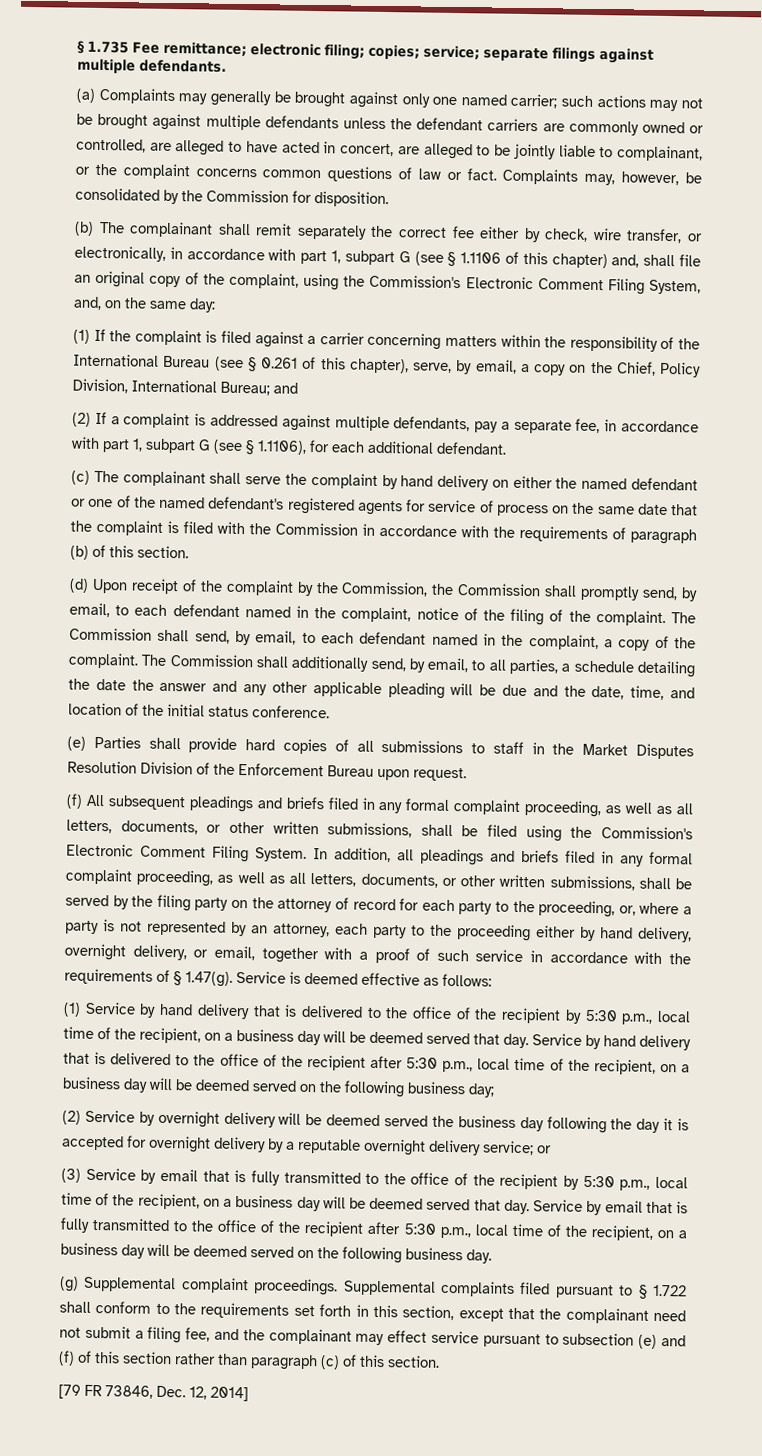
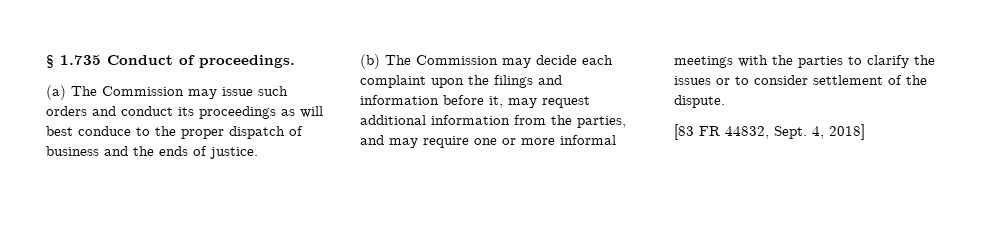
- § 1.735 Fee remittance; electronic filing; copies; service; separate filings against multiple defendants.
- (a) Complaints may generally be brought against only one named carrier; such actions may not be brought against multiple defendants unless the defendant carriers are commonly owned or controlled, are alleged to have acted in concert, are alleged to be jointly liable to complainant, or the complaint concerns common questions of law or fact. Complaints may, however, be consolidated by the Commission for disposition.
- (b) The complainant shall remit separately the correct fee either by check, wire transfer, or electronically, in accordance with part 1, subpart G (see § 1.1106 of this chapter) and, shall file an original copy of the complaint, using the Commission's Electronic Comment Filing System, and, on the same day:
- (1) If the complaint is filed against a carrier concerning matters within the responsibility of the International Bureau (see § 0.261 of this chapter), serve, by email, a copy on the Chief, Policy Division, International Bureau; and
- (2) If a complaint is addressed against multiple defendants, pay a separate fee, in accordance with part 1, subpart G (see § 1.1106), for each additional defendant.
- (c) The complainant shall serve the complaint by hand delivery on either the named defendant or one of the named defendant's registered agents for service of process on the same date that the complaint is filed with the Commission in accordance with the requirements of paragraph (b) of this section.
- (d) Upon receipt of the complaint by the Commission, the Commission shall promptly send, by email, to each defendant named in the complaint, notice of the filing of the complaint. The Commission shall send, by email, to each defendant named in the complaint, a copy of the complaint. The Commission shall additionally send, by email, to all parties, a schedule detailing the date the answer and any other applicable pleading will be due and the date, time, and location of the initial status conference.
- (e) Parties shall provide hard copies of all submissions to staff in the Market Disputes Resolution Division of the Enforcement Bureau upon request.
- (f) All subsequent pleadings and briefs filed in any formal complaint proceeding, as well as all letters, documents, or other written submissions, shall be filed using the Commission's Electronic Comment Filing System. In addition, all pleadings and briefs filed in any formal complaint proceeding, as well as all letters, documents, or other written submissions, shall be served by the filing party on the attorney of record for each party to the proceeding, or, where a party is not represented by an attorney, each party to the proceeding either by hand delivery, overnight delivery, or email, together with a proof of such service in accordance with the requirements of § 1.47(g). Service is deemed effective as follows:
- (1) Service by hand delivery that is delivered to the office of the recipient by 5:30 p.m., local time of the recipient, on a business day will be deemed served that day. Service by hand delivery that is delivered to the office of the recipient after 5:30 p.m., local time of the recipient, on a business day will be deemed served on the following business day;
- (2) Service by overnight delivery will be deemed served the business day following the day it is accepted for overnight delivery by a reputable overnight delivery service; or
- (3) Service by email that is fully transmitted to the office of the recipient by 5:30 p.m., local time of the recipient, on a business day will be deemed served that day. Service by email that is fully transmitted to the office of the recipient after 5:30 p.m., local time of the recipient, on a business day will be deemed served on the following business day.
- (g) Supplemental complaint proceedings. Supplemental complaints filed pursuant to § 1.722 shall conform to the requirements set forth in this section, except that the complainant need not submit a filing fee, and the complainant may effect service pursuant to subsection (e) and (f) of this section rather than paragraph (c) of this section.
- [79 FR 73846, Dec. 12, 2014]
+ § 1.735 Conduct of proceedings.
+ (a) The Commission may issue such orders and conduct its proceedings as will best conduce to the proper dispatch of business and the ends of justice.
+ (b) The Commission may decide each complaint upon the filings and information before it, may request additional information from the parties, and may require one or more informal meetings with the parties to clarify the issues or to consider settlement of the dispute.
+ [83 FR 44832, Sept. 4, 2018]

